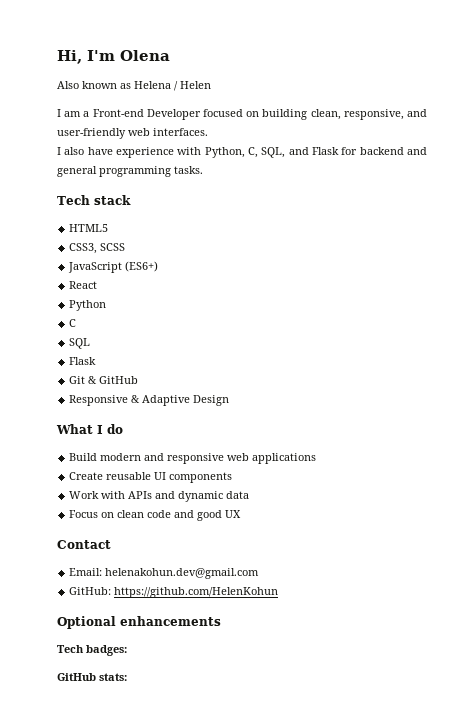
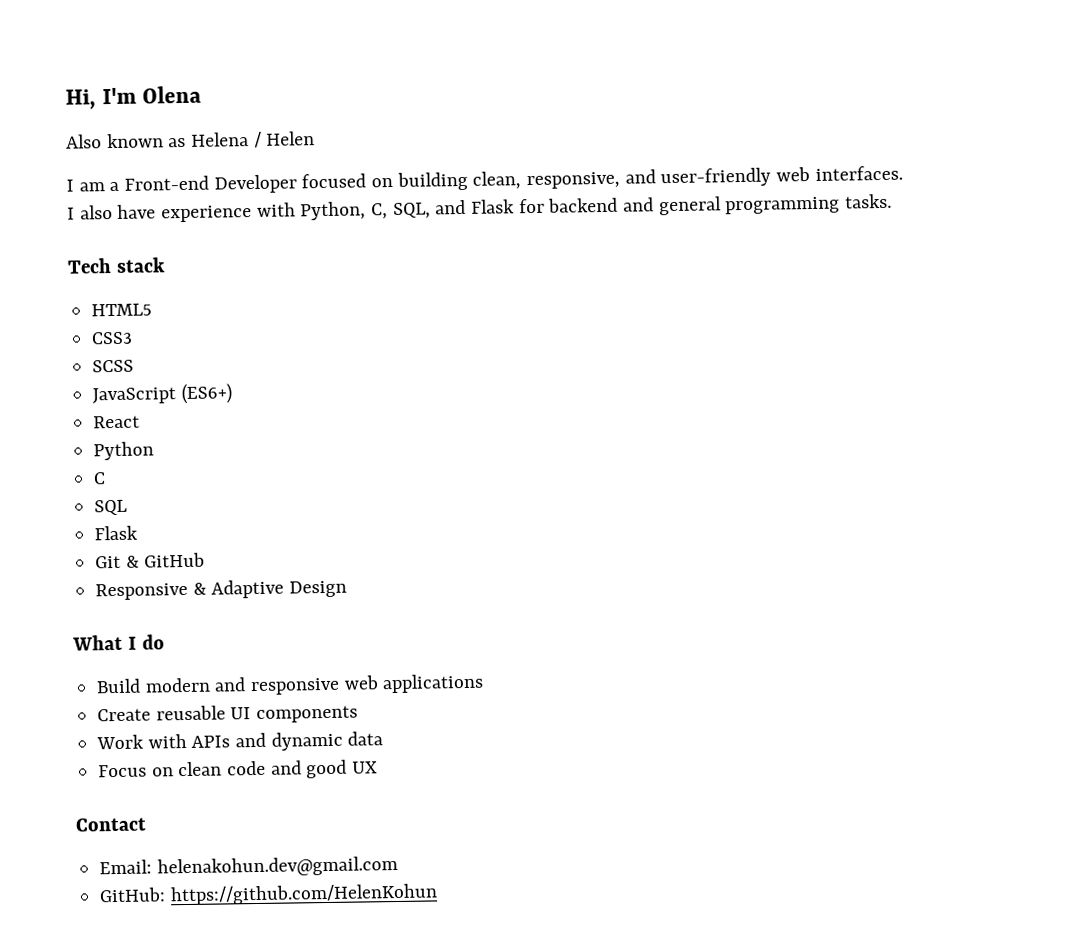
- CSS3, SCSS
+ CSS3
+ SCSS
- Optional enhancements
- Tech badges:
- GitHub stats:

